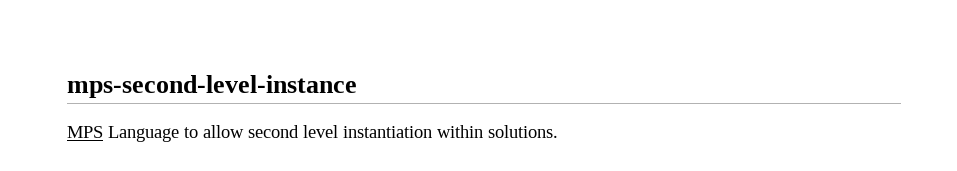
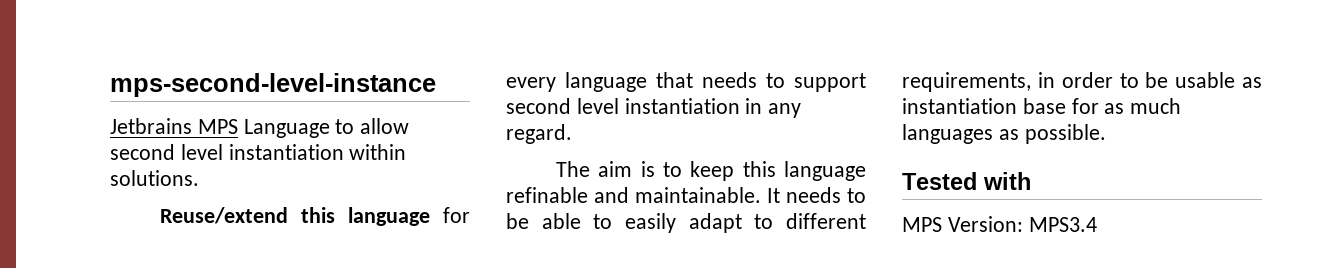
- MPS Language to allow second level instantiation within solutions.
+ Jetbrains MPS Language to allow second level instantiation within solutions.
+ Reuse/extend this language for every language that needs to support second level instantiation in any regard.
+ The aim is to keep this language refinable and maintainable. It needs to be able to easily adapt to different requirements, in order to be usable as instantiation base for as much languages as possible.
+ Tested with
+ MPS Version: MPS3.4

